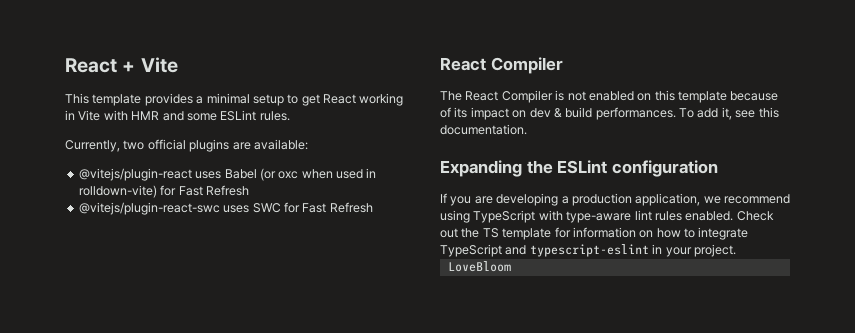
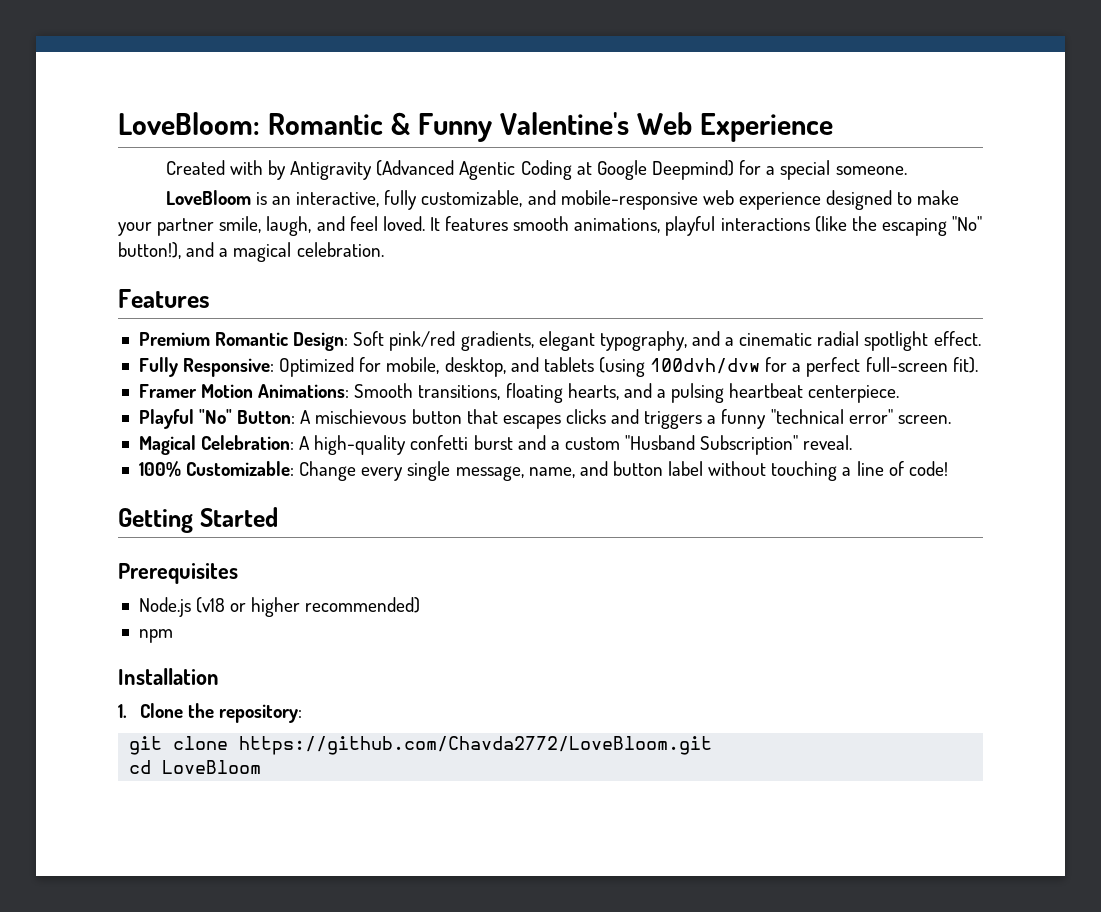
- React + Vite
- This template provides a minimal setup to get React working in Vite with HMR and some ESLint rules.
- Currently, two official plugins are available:
- @vitejs/plugin-react uses Babel (or oxc when used in rolldown-vite) for Fast Refresh
- @vitejs/plugin-react-swc uses SWC for Fast Refresh
- React Compiler
- The React Compiler is not enabled on this template because of its impact on dev & build performances. To add it, see this documentation.
- Expanding the ESLint configuration
- If you are developing a production application, we recommend using TypeScript with type-aware lint rules enabled. Check out the TS template for information on how to integrate TypeScript and typescript-eslint in your project.
- LoveBloom
+ LoveBloom: Romantic & Funny Valentine's Web Experience
+ Created with by Antigravity (Advanced Agentic Coding at Google Deepmind) for a special someone.
+ LoveBloom is an interactive, fully customizable, and mobile-responsive web experience designed to make your partner smile, laugh, and feel loved. It features smooth animations, playful interactions (like the escaping "No" button!), and a magical celebration.
+ Features
+ Premium Romantic Design: Soft pink/red gradients, elegant typography, and a cinematic radial spotlight effect.
+ Fully Responsive: Optimized for mobile, desktop, and tablets (using 100dvh/dvw for a perfect full-screen fit).
+ Framer Motion Animations: Smooth transitions, floating hearts, and a pulsing heartbeat centerpiece.
+ Playful "No" Button: A mischievous button that escapes clicks and triggers a funny "technical error" screen.
+ Magical Celebration: A high-quality confetti burst and a custom "Husband Subscription" reveal.
+ 100% Customizable: Change every single message, name, and button label without touching a line of code!
+ Getting Started
+ Prerequisites
+ Node.js (v18 or higher recommended)
+ npm
+ Installation
+ 1. Clone the repository:
+ git clone https://github.com/Chavda2772/LoveBloom.git
+ cd LoveBloom

